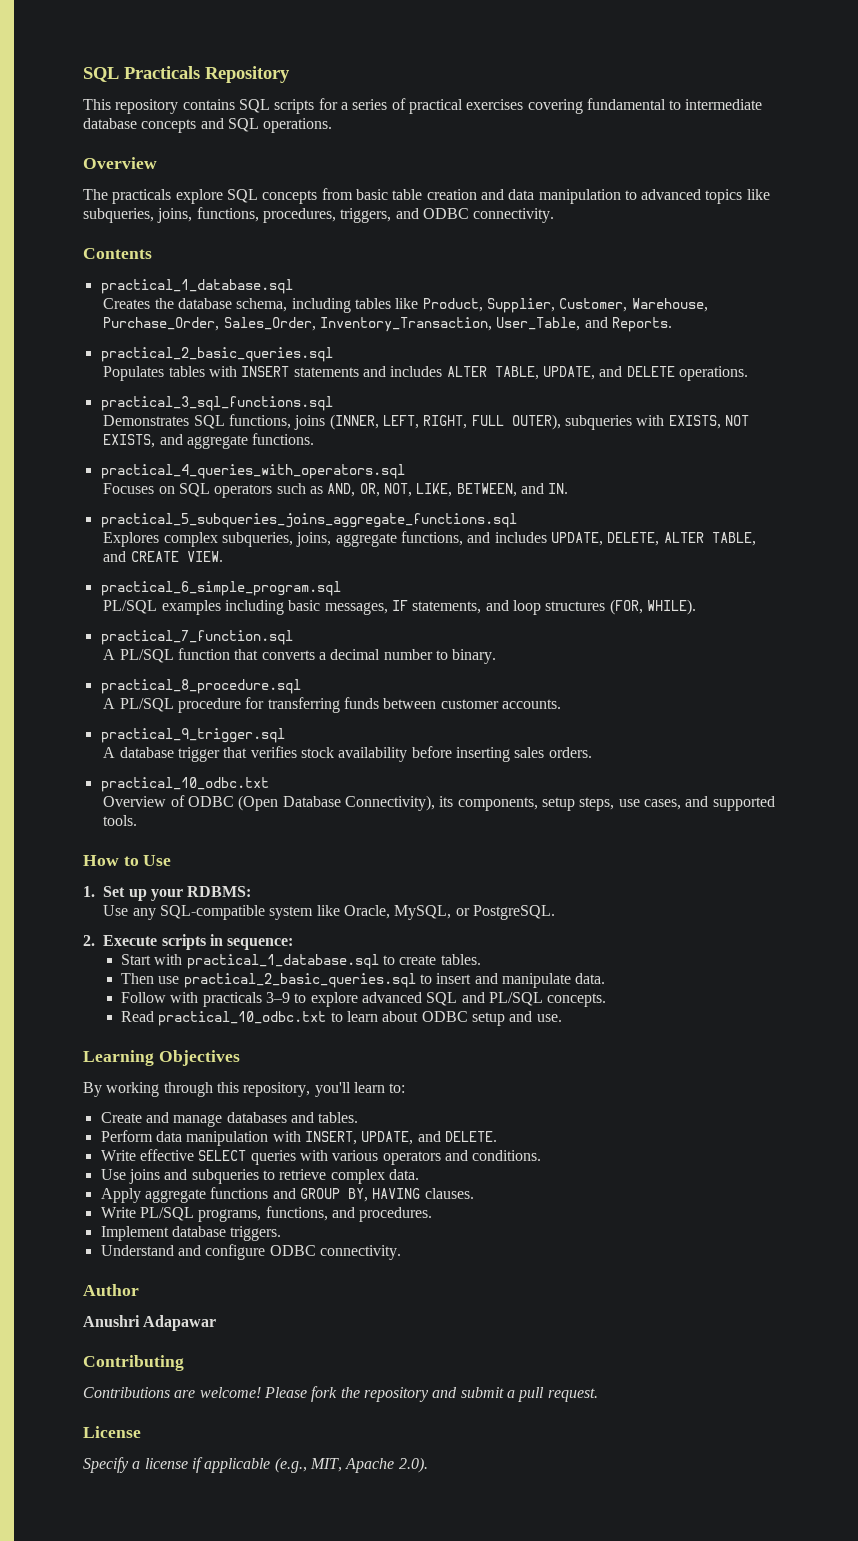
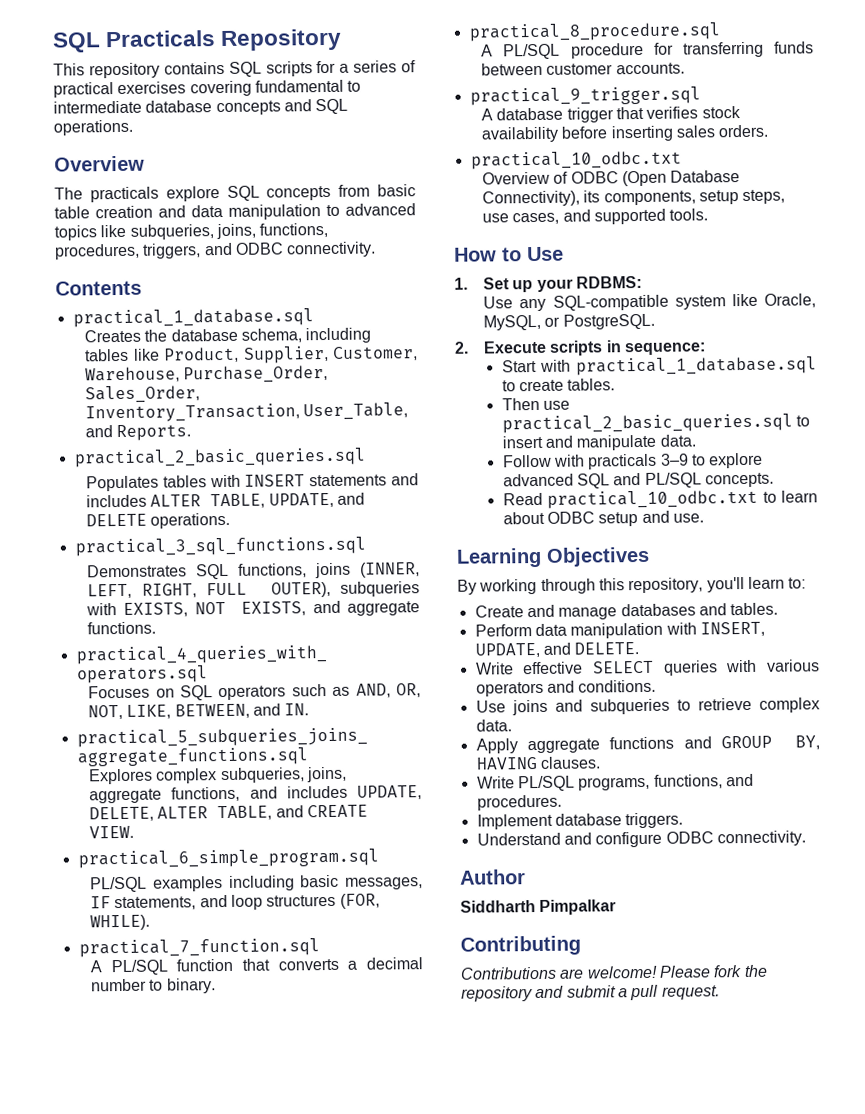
- Anushri Adapawar
+ Siddharth Pimpalkar
- License
- Specify a license if applicable (e.g., MIT, Apache 2.0).

